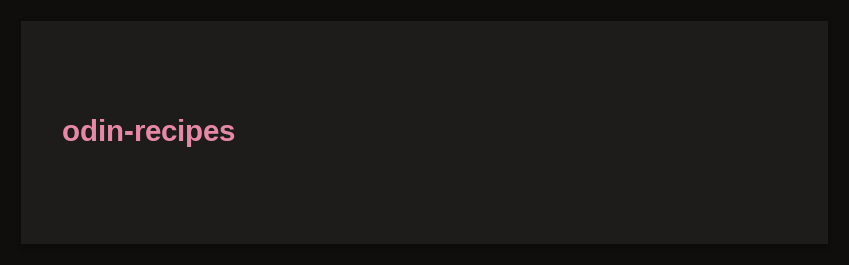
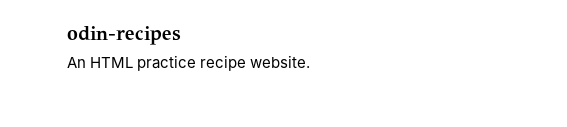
+ An HTML practice recipe website.

